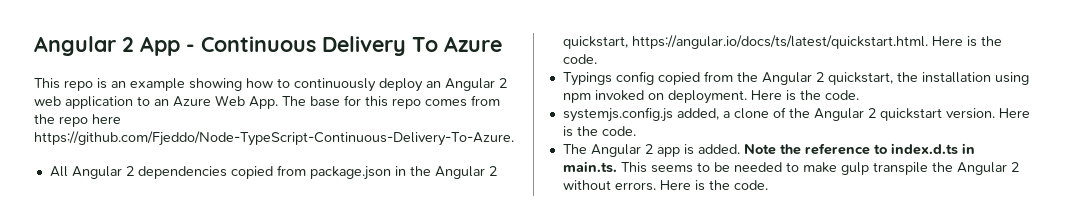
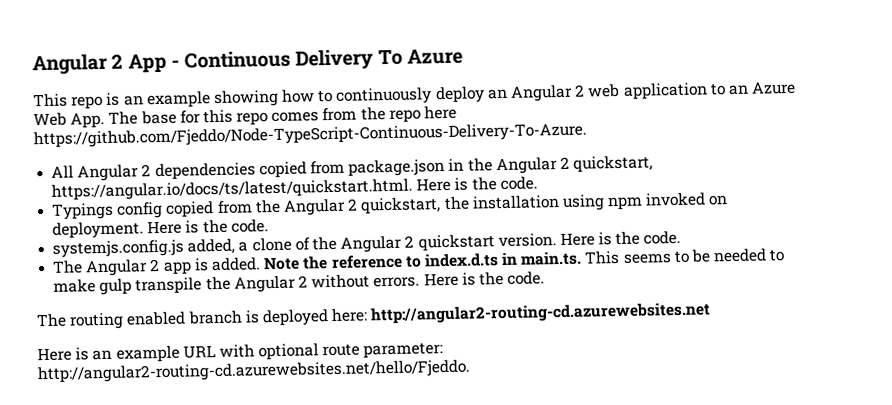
+ The routing enabled branch is deployed here: http://angular2-routing-cd.azurewebsites.net
+ Here is an example URL with optional route parameter: http://angular2-routing-cd.azurewebsites.net/hello/Fjeddo.

